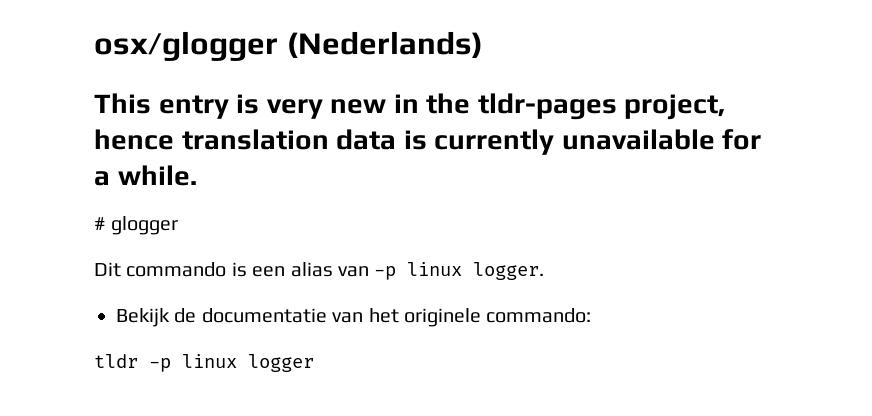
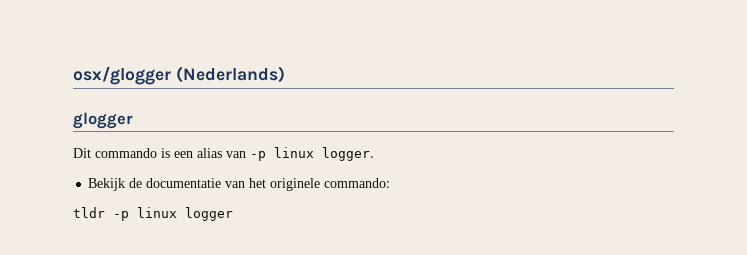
- This entry is very new in the tldr-pages project, hence translation data is currently unavailable for a while.
- # glogger
+ glogger

